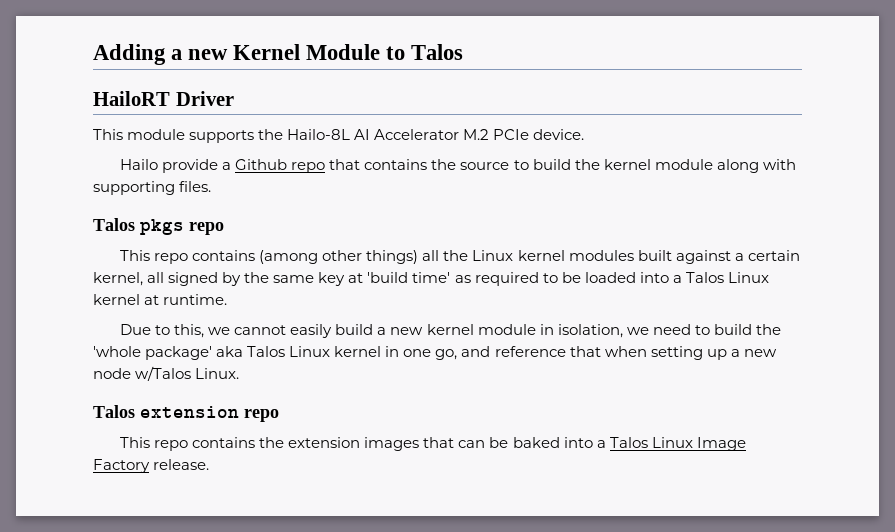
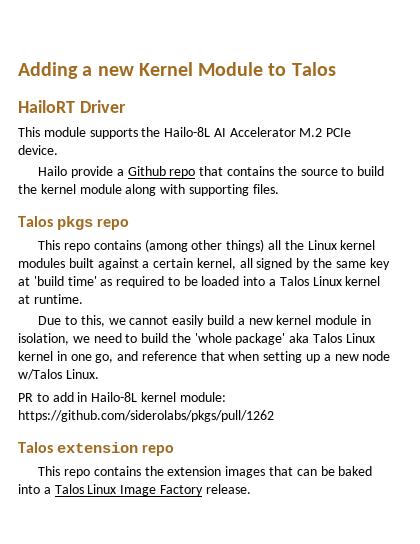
+ PR to add in Hailo-8L kernel module: https://github.com/siderolabs/pkgs/pull/1262

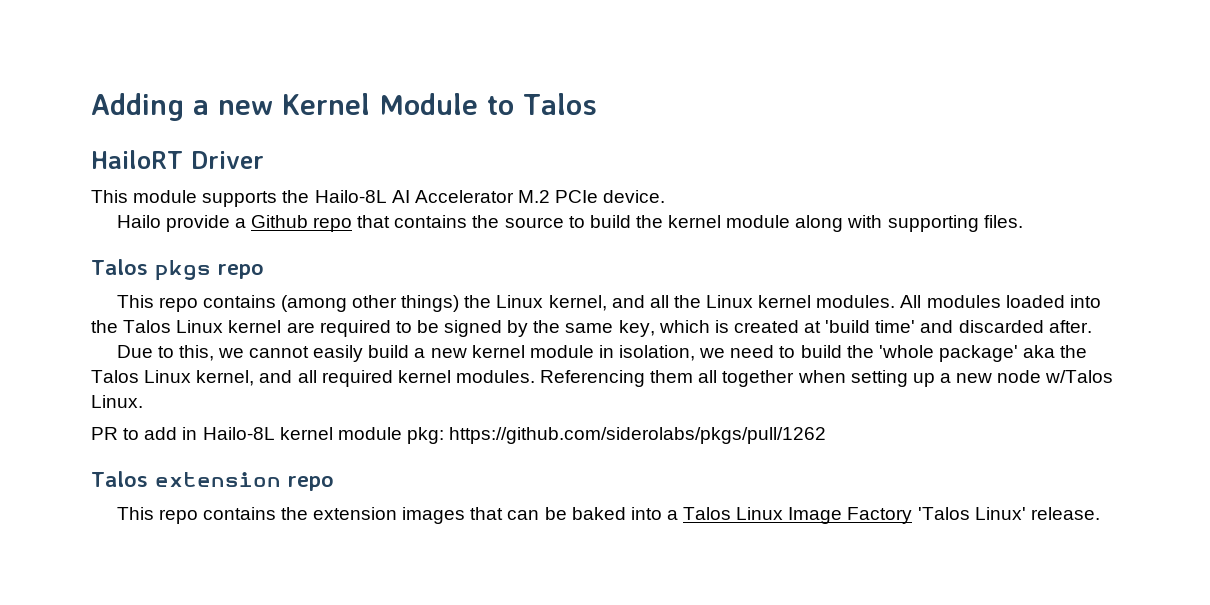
- This repo contains (among other things) all the Linux kernel modules built against a certain kernel, all signed by the same key at 'build time' as required to be loaded into a Talos Linux kernel at runtime.
+ This repo contains (among other things) the Linux kernel, and all the Linux kernel modules. All modules loaded into the Talos Linux kernel are required to be signed by the same key, which is created at 'build time' and discarded after.
- Due to this, we cannot easily build a new kernel module in isolation, we need to build the 'whole package' aka Talos Linux kernel in one go, and reference that when setting up a new node w/Talos Linux.
+ Due to this, we cannot easily build a new kernel module in isolation, we need to build the 'whole package' aka the Talos Linux kernel, and all required kernel modules. Referencing them all together when setting up a new node w/Talos Linux.
- PR to add in Hailo-8L kernel module: https://github.com/siderolabs/pkgs/pull/1262
+ PR to add in Hailo-8L kernel module pkg: https://github.com/siderolabs/pkgs/pull/1262
- This repo contains the extension images that can be baked into a Talos Linux Image Factory release.
+ This repo contains the extension images that can be baked into a Talos Linux Image Factory 'Talos Linux' release.

